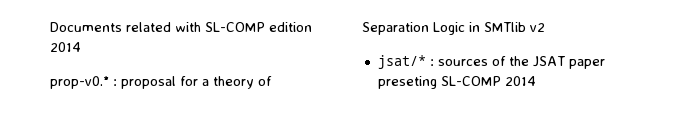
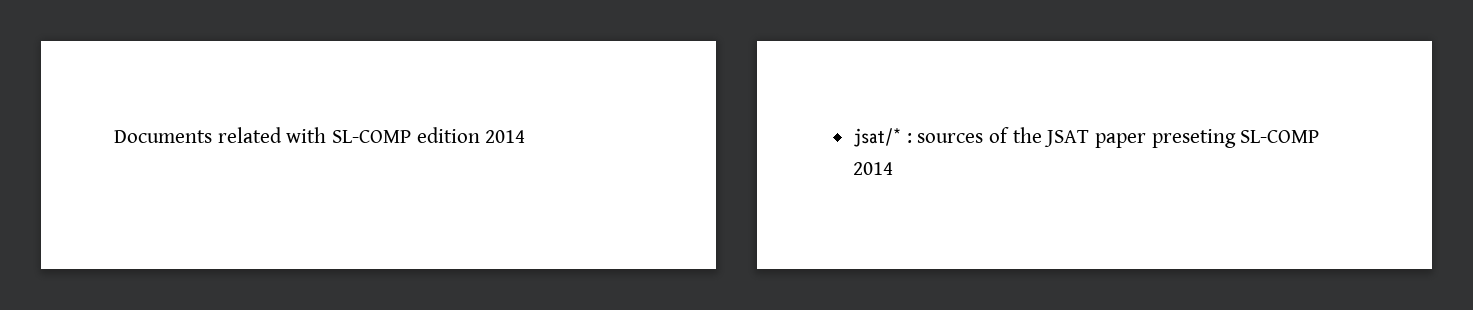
- prop-v0.* : proposal for a theory of Separation Logic in SMTlib v2

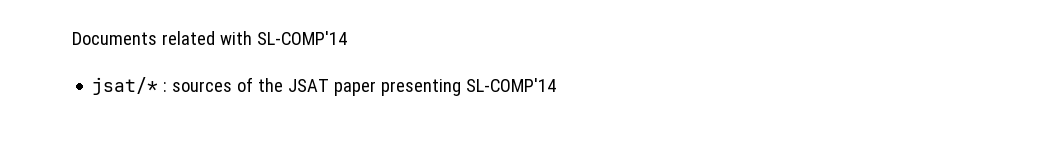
- Documents related with SL-COMP edition 2014
+ Documents related with SL-COMP'14
- jsat/* : sources of the JSAT paper preseting SL-COMP 2014
+ jsat/* : sources of the JSAT paper presenting SL-COMP'14

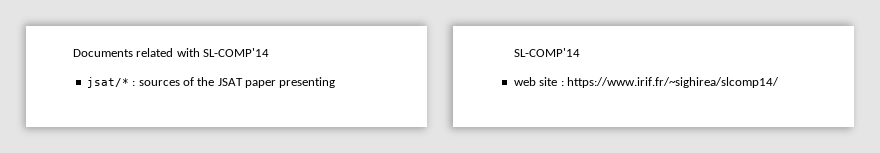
+ web site : https://www.irif.fr/~sighirea/slcomp14/

